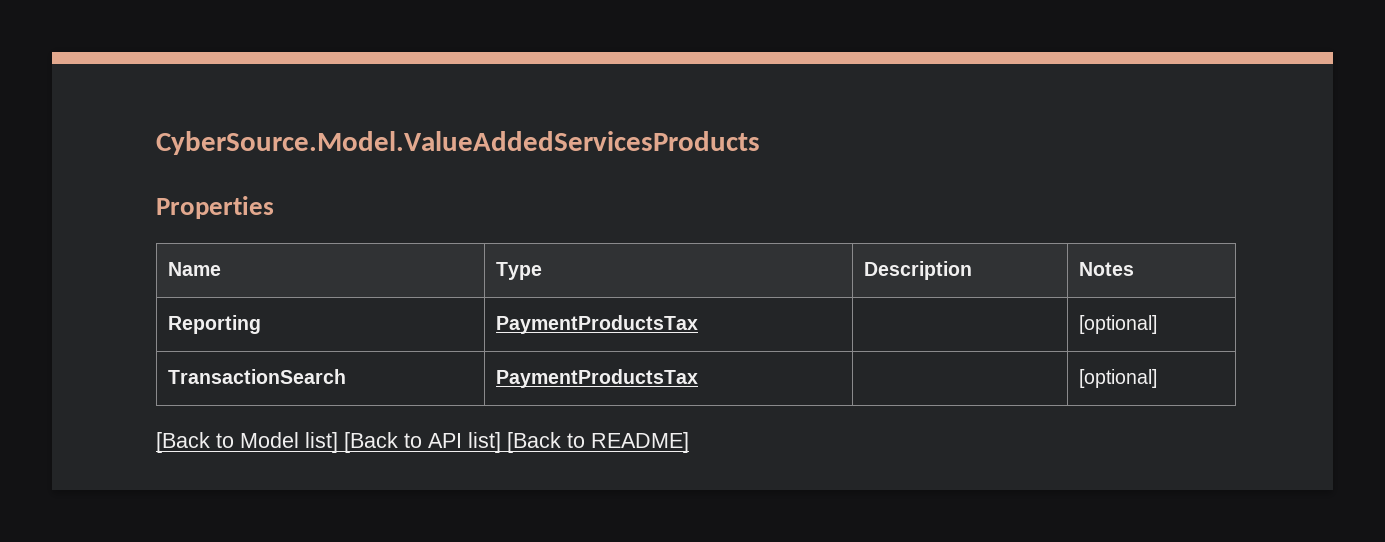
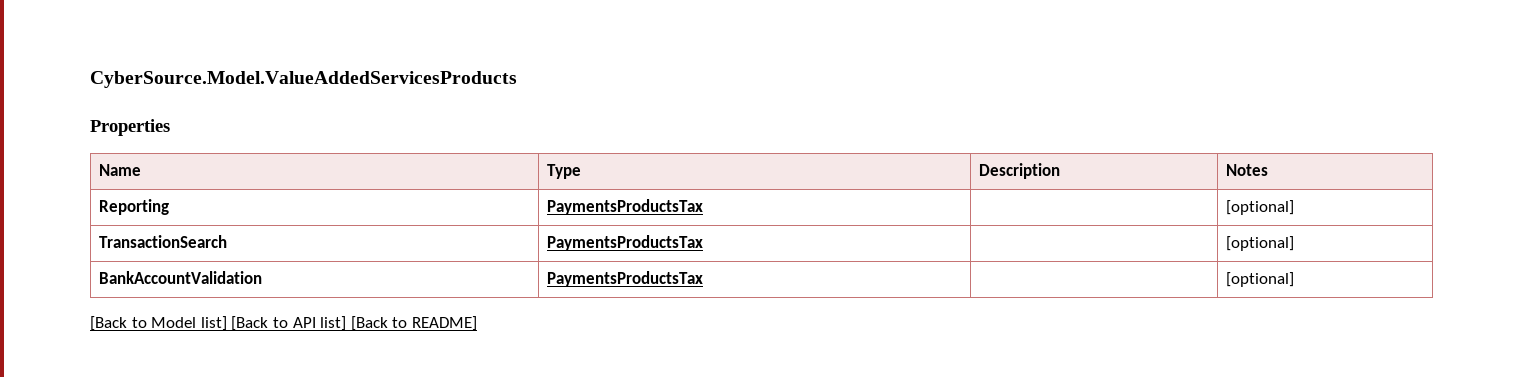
- Reporting | PaymentProductsTax | | [optional]
+ Reporting | PaymentsProductsTax | | [optional]
- TransactionSearch | PaymentProductsTax | | [optional]
+ TransactionSearch | PaymentsProductsTax | | [optional]
+ BankAccountValidation | PaymentsProductsTax | | [optional]

